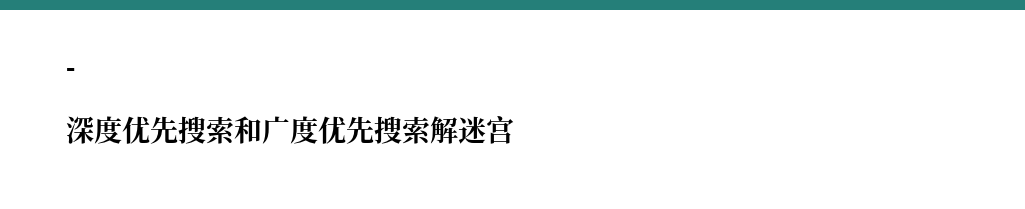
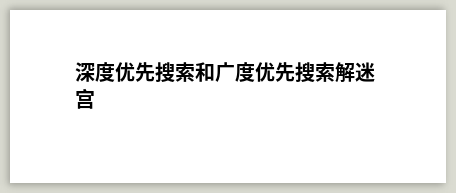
- -

